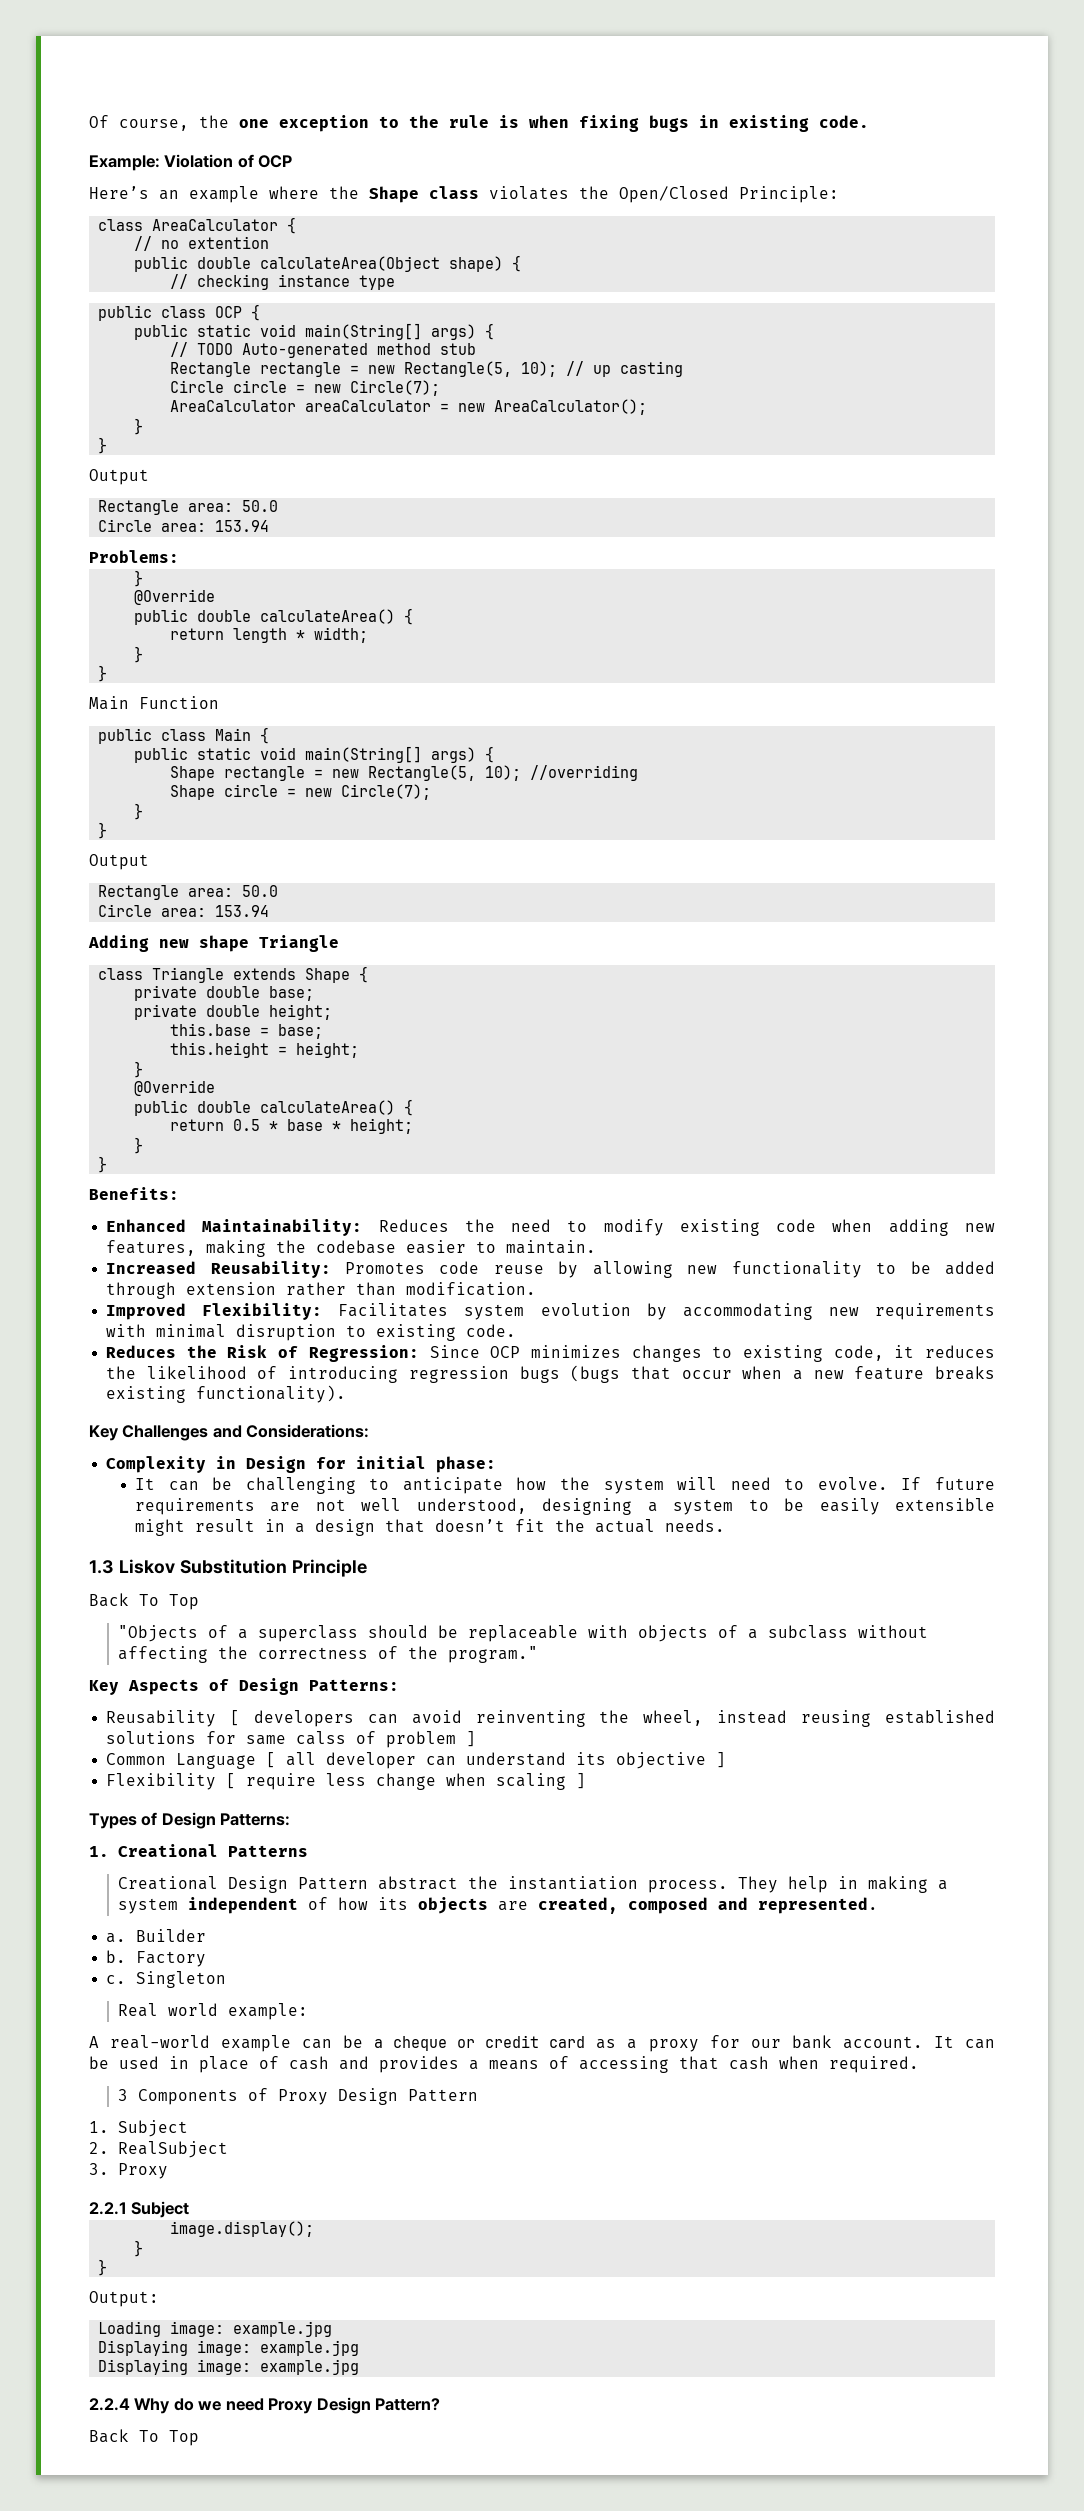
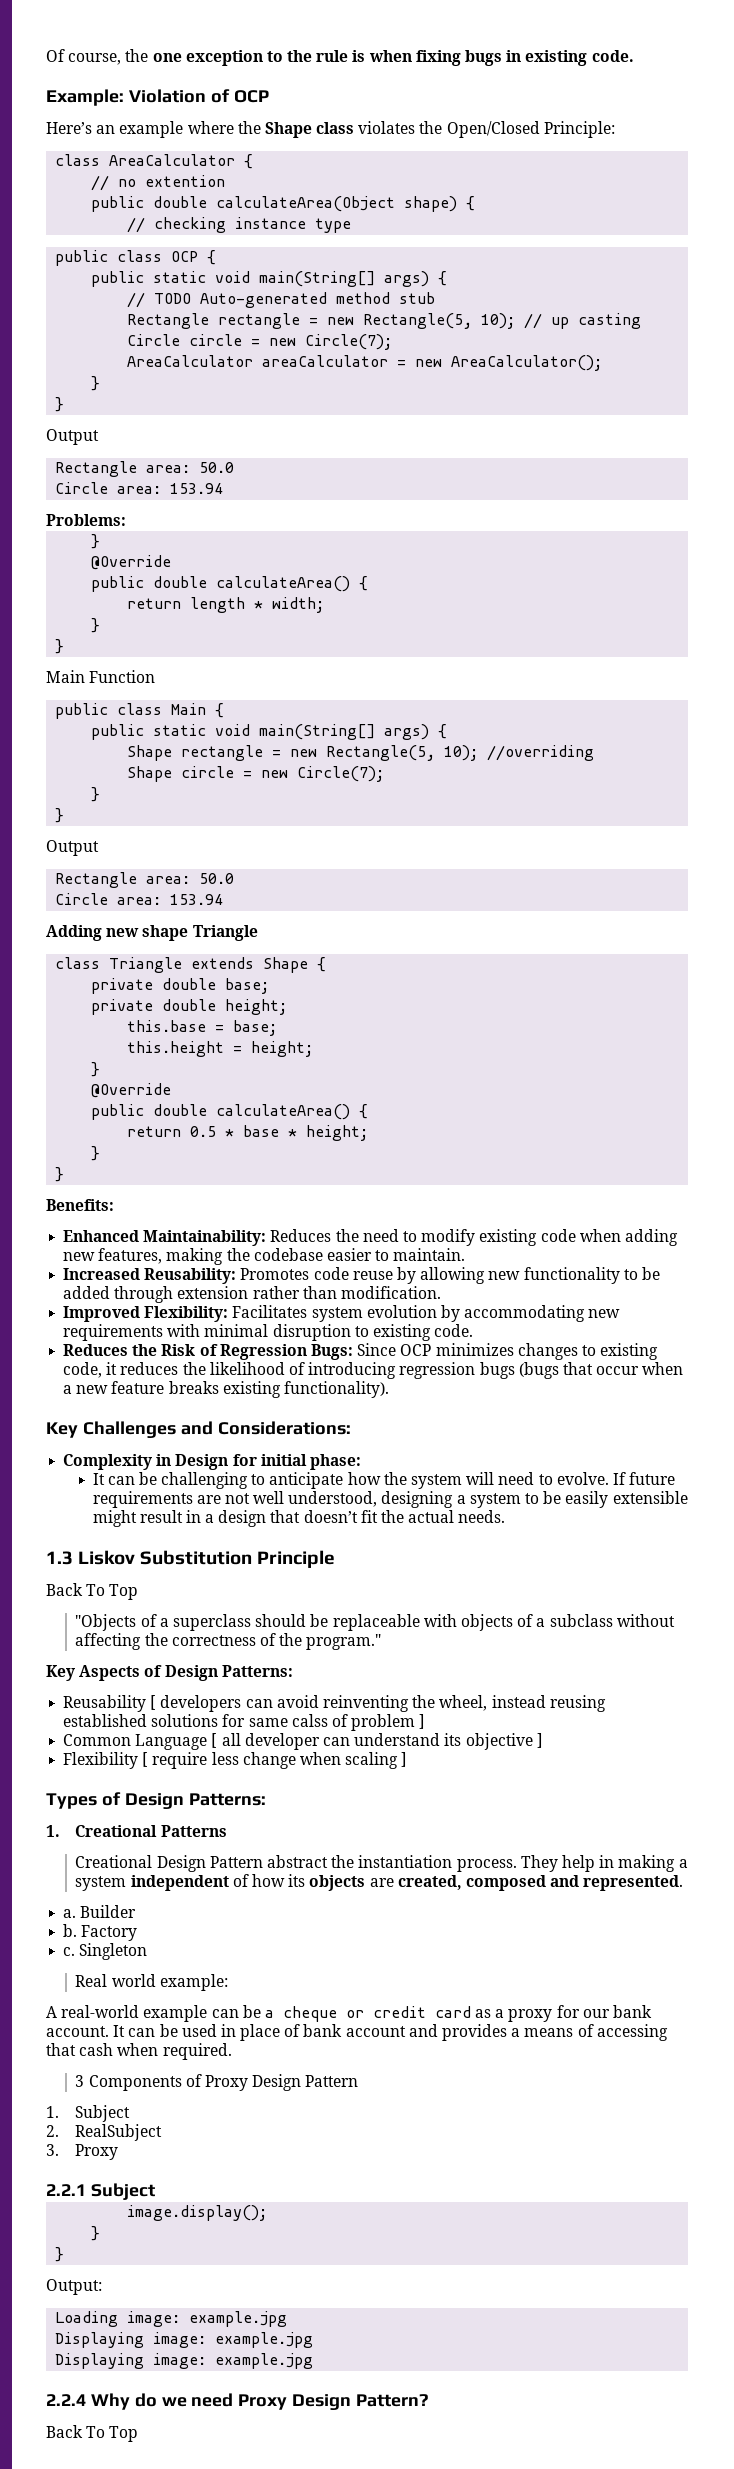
- Reduces the Risk of Regression: Since OCP minimizes changes to existing code, it reduces the likelihood of introducing regression bugs (bugs that occur when a new feature breaks existing functionality).
+ Reduces the Risk of Regression Bugs: Since OCP minimizes changes to existing code, it reduces the likelihood of introducing regression bugs (bugs that occur when a new feature breaks existing functionality).
- It can be used in place of cash and provides a means of accessing that cash when required.
+ It can be used in place of bank account and provides a means of accessing that cash when required.

